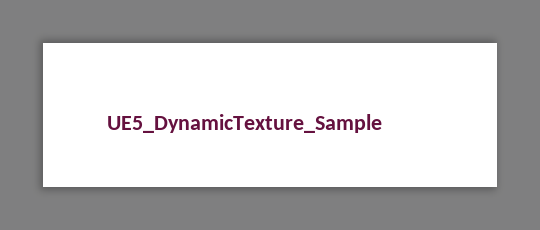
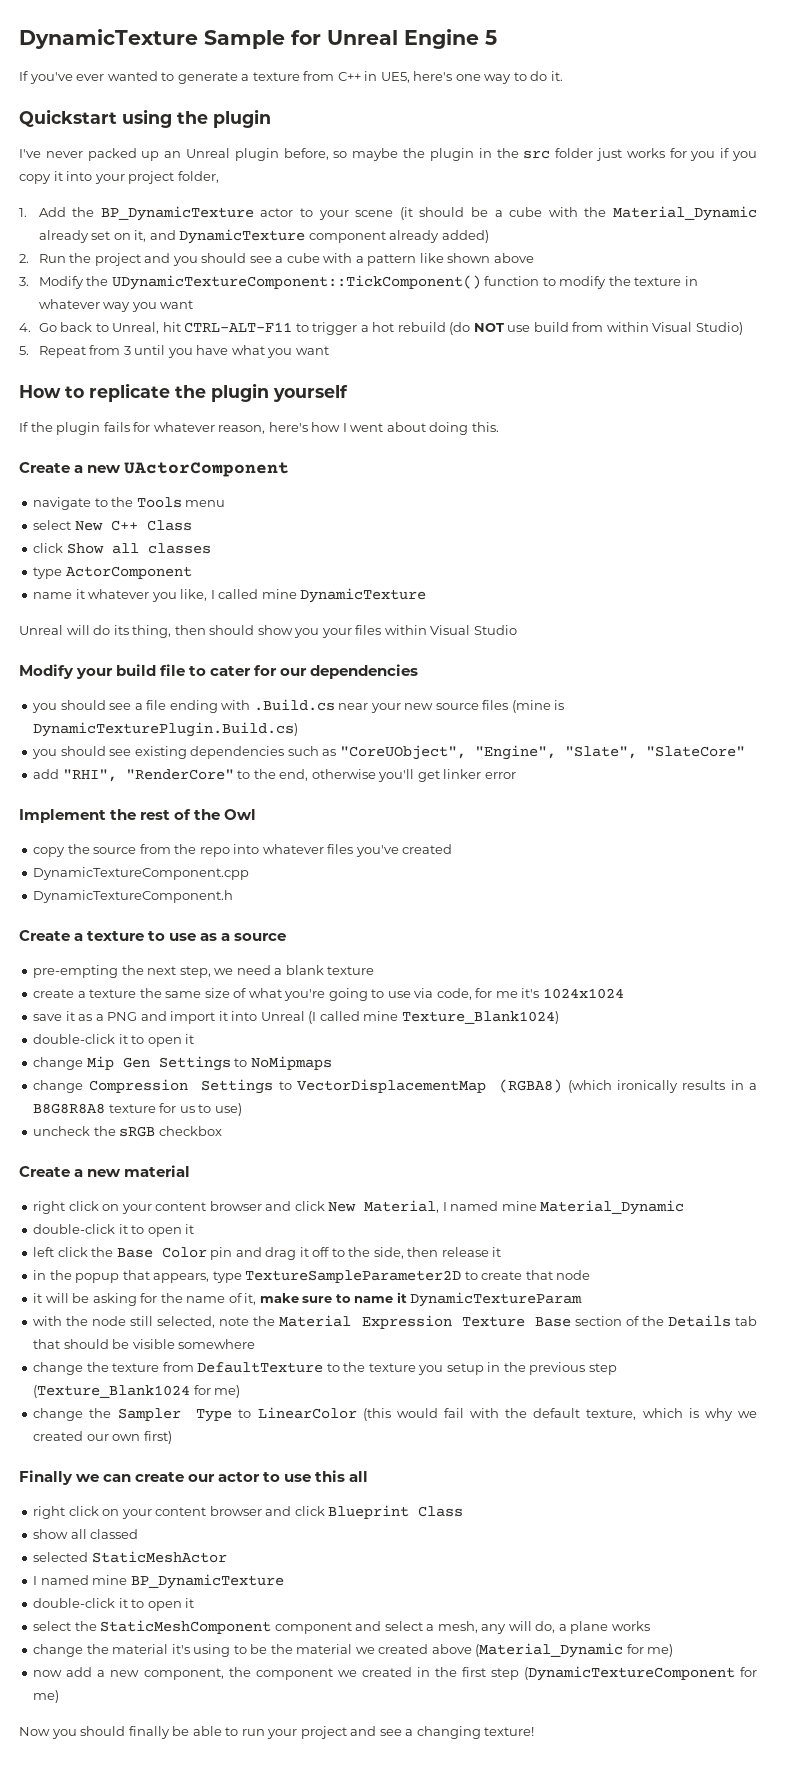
- UE5_DynamicTexture_Sample
+ DynamicTexture Sample for Unreal Engine 5
+ If you've ever wanted to generate a texture from C++ in UE5, here's one way to do it.
+ Quickstart using the plugin
+ I've never packed up an Unreal plugin before, so maybe the plugin in the src folder just works for you if you copy it into your project folder,
+ 1. Add the BP_DynamicTexture actor to your scene (it should be a cube with the Material_Dynamic already set on it, and DynamicTexture component already added)
+ 2. Run the project and you should see a cube with a pattern like shown above
+ 3. Modify the UDynamicTextureComponent::TickComponent() function to modify the texture in whatever way you want
+ 4. Go back to Unreal, hit CTRL-ALT-F11 to trigger a hot rebuild (do NOT use build from within Visual Studio)
+ 5. Repeat from 3 until you have what you want
+ How to replicate the plugin yourself
+ If the plugin fails for whatever reason, here's how I went about doing this.
+ Create a new UActorComponent
+ navigate to the Tools menu
+ select New C++ Class
+ click Show all classes
+ type ActorComponent
+ name it whatever you like, I called mine DynamicTexture
+ Unreal will do its thing, then should show you your files within Visual Studio
+ Modify your build file to cater for our dependencies
+ you should see a file ending with .Build.cs near your new source files (mine is DynamicTexturePlugin.Build.cs)
+ you should see existing dependencies such as "CoreUObject", "Engine", "Slate", "SlateCore"
+ add "RHI", "RenderCore" to the end, otherwise you'll get linker error
+ Implement the rest of the Owl
+ copy the source from the repo into whatever files you've created
+ DynamicTextureComponent.cpp
+ DynamicTextureComponent.h
+ Create a texture to use as a source
+ pre-empting the next step, we need a blank texture
+ create a texture the same size of what you're going to use via code, for me it's 1024x1024
+ save it as a PNG and import it into Unreal (I called mine Texture_Blank1024)
+ double-click it to open it
+ change Mip Gen Settings to NoMipmaps
+ change Compression Settings to VectorDisplacementMap (RGBA8) (which ironically results in a B8G8R8A8 texture for us to use)
+ uncheck the sRGB checkbox
+ Create a new material
+ right click on your content browser and click New Material, I named mine Material_Dynamic
+ double-click it to open it
+ left click the Base Color pin and drag it off to the side, then release it
+ in the popup that appears, type TextureSampleParameter2D to create that node
+ it will be asking for the name of it, make sure to name it DynamicTextureParam
+ with the node still selected, note the Material Expression Texture Base section of the Details tab that should be visible somewhere
+ change the texture from DefaultTexture to the texture you setup in the previous step (Texture_Blank1024 for me)
+ change the Sampler Type to LinearColor (this would fail with the default texture, which is why we created our own first)
+ Finally we can create our actor to use this all
+ right click on your content browser and click Blueprint Class
+ show all classed
+ selected StaticMeshActor
+ I named mine BP_DynamicTexture
+ double-click it to open it
+ select the StaticMeshComponent component and select a mesh, any will do, a plane works
+ change the material it's using to be the material we created above (Material_Dynamic for me)
+ now add a new component, the component we created in the first step (DynamicTextureComponent for me)
+ Now you should finally be able to run your project and see a changing texture!

